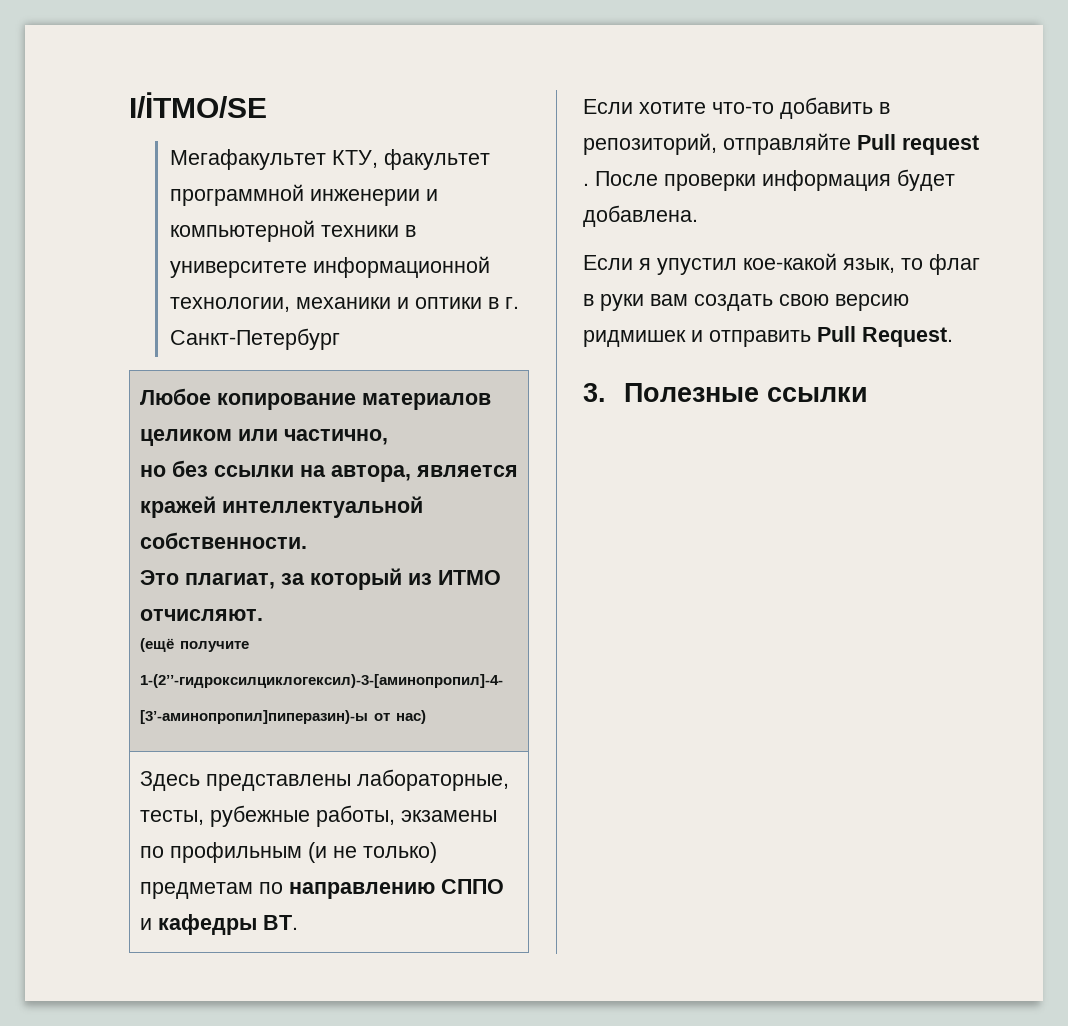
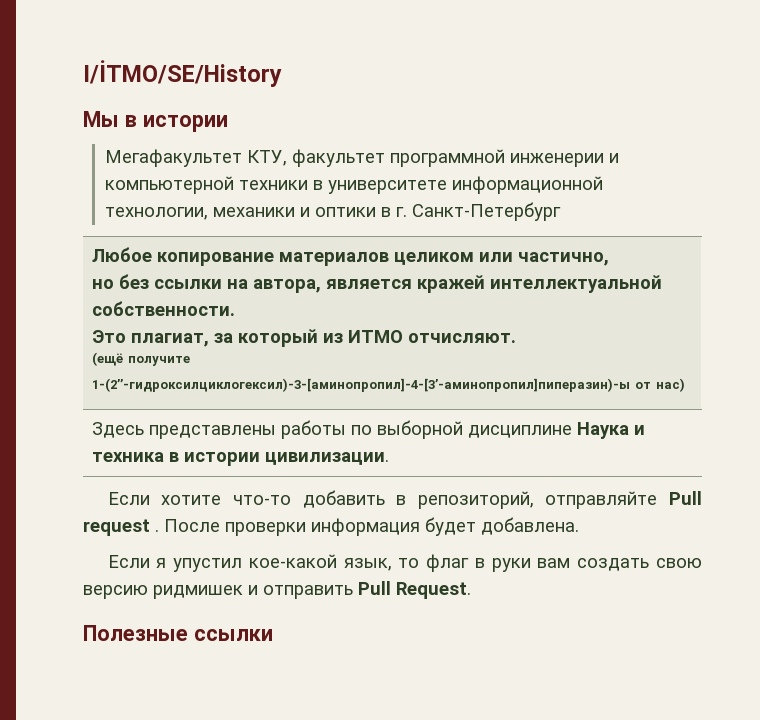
- I/İTMO/SE
+ I/İTMO/SE/History
+ Мы в истории
- Здесь представлены лабораторные, тесты, рубежные работы, экзамены по профильным (и не только) предметам по направлению СППО и кафедры ВТ.
+ Здесь представлены работы по выборной дисциплине Наука и техника в истории цивилизации.
- 3. Полезные ссылки
+ Полезные ссылки

